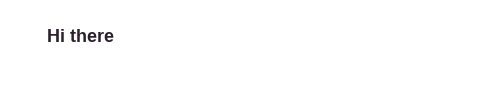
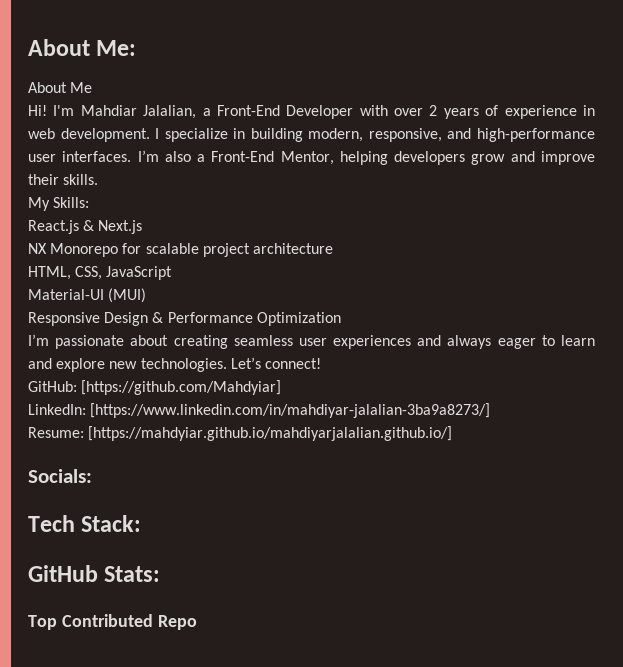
- Hi there
+ About Me:
+ About Me
+ Hi! I'm Mahdiar Jalalian, a Front-End Developer with over 2 years of experience in web development. I specialize in building modern, responsive, and high-performance user interfaces. I’m also a Front-End Mentor, helping developers grow and improve their skills.
+ My Skills:
+ React.js & Next.js
+ NX Monorepo for scalable project architecture
+ HTML, CSS, JavaScript
+ Material-UI (MUI)
+ Responsive Design & Performance Optimization
+ I’m passionate about creating seamless user experiences and always eager to learn and explore new technologies. Let’s connect!
+ GitHub: [https://github.com/Mahdyiar]
+ LinkedIn: [https://www.linkedin.com/in/mahdiyar-jalalian-3ba9a8273/]
+ Resume: [https://mahdyiar.github.io/mahdiyarjalalian.github.io/]
+ Socials:
+ Tech Stack:
+ GitHub Stats:
+ Top Contributed Repo

